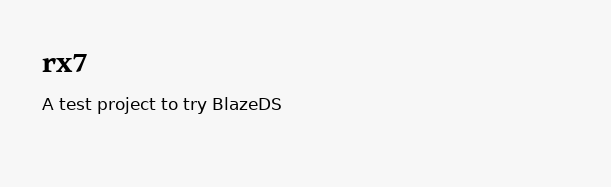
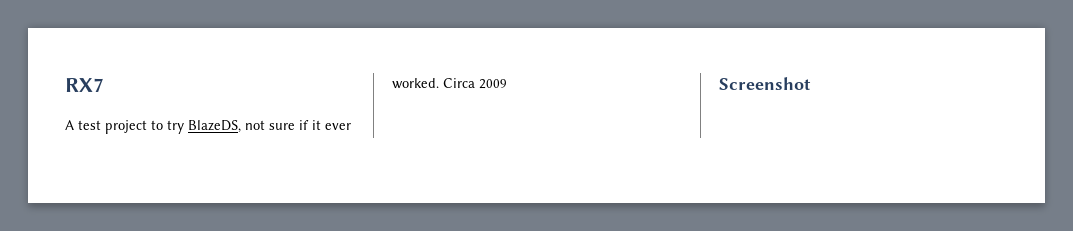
- rx7
+ RX7
- A test project to try BlazeDS
+ A test project to try BlazeDS, not sure if it ever worked. Circa 2009
+ Screenshot

